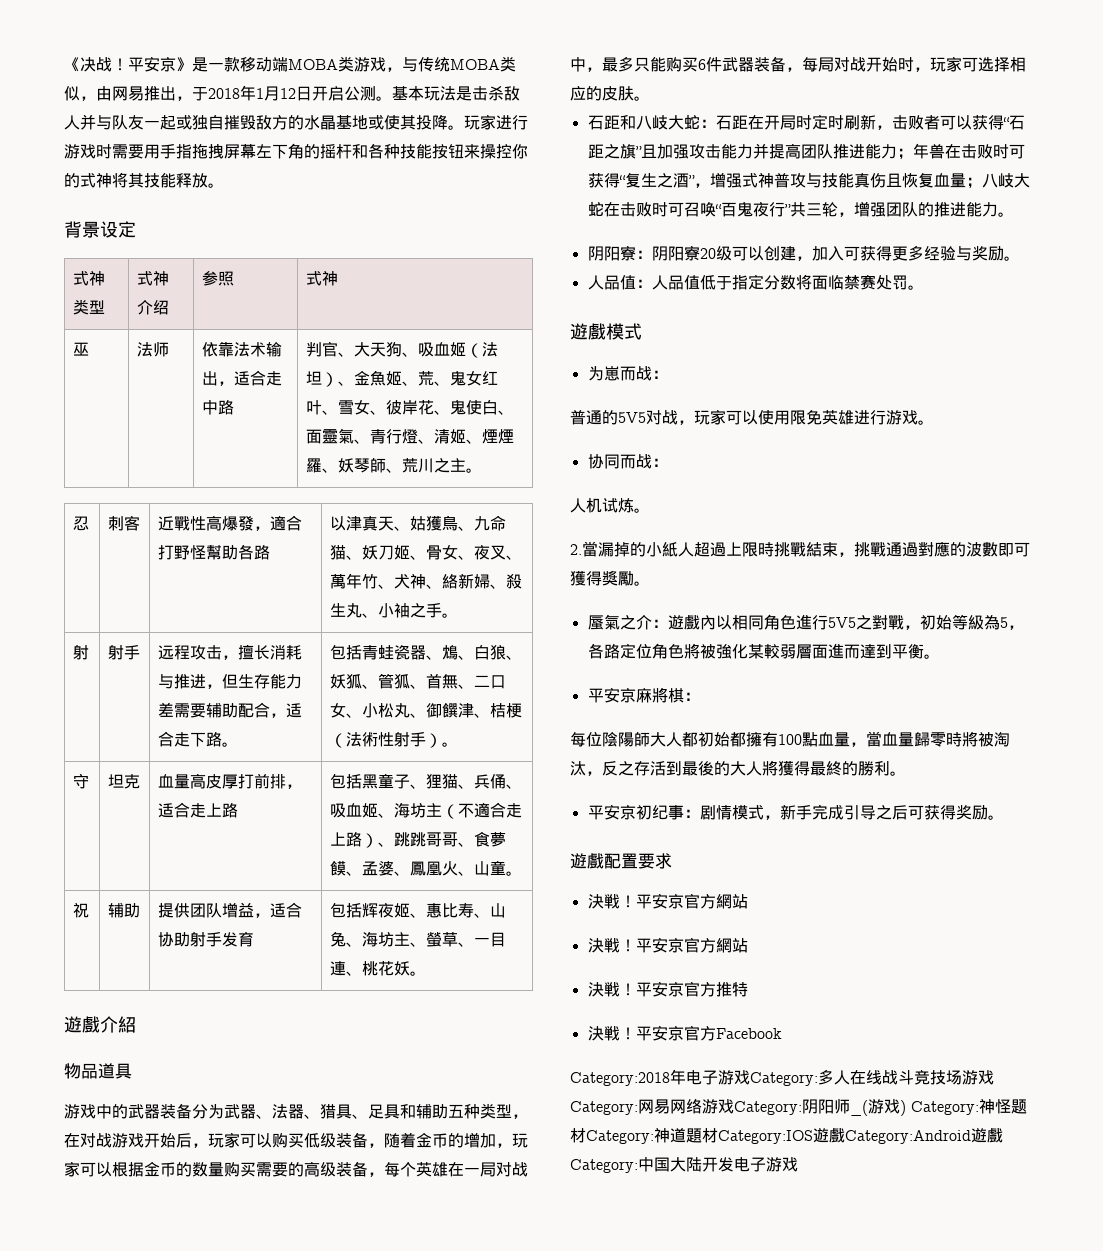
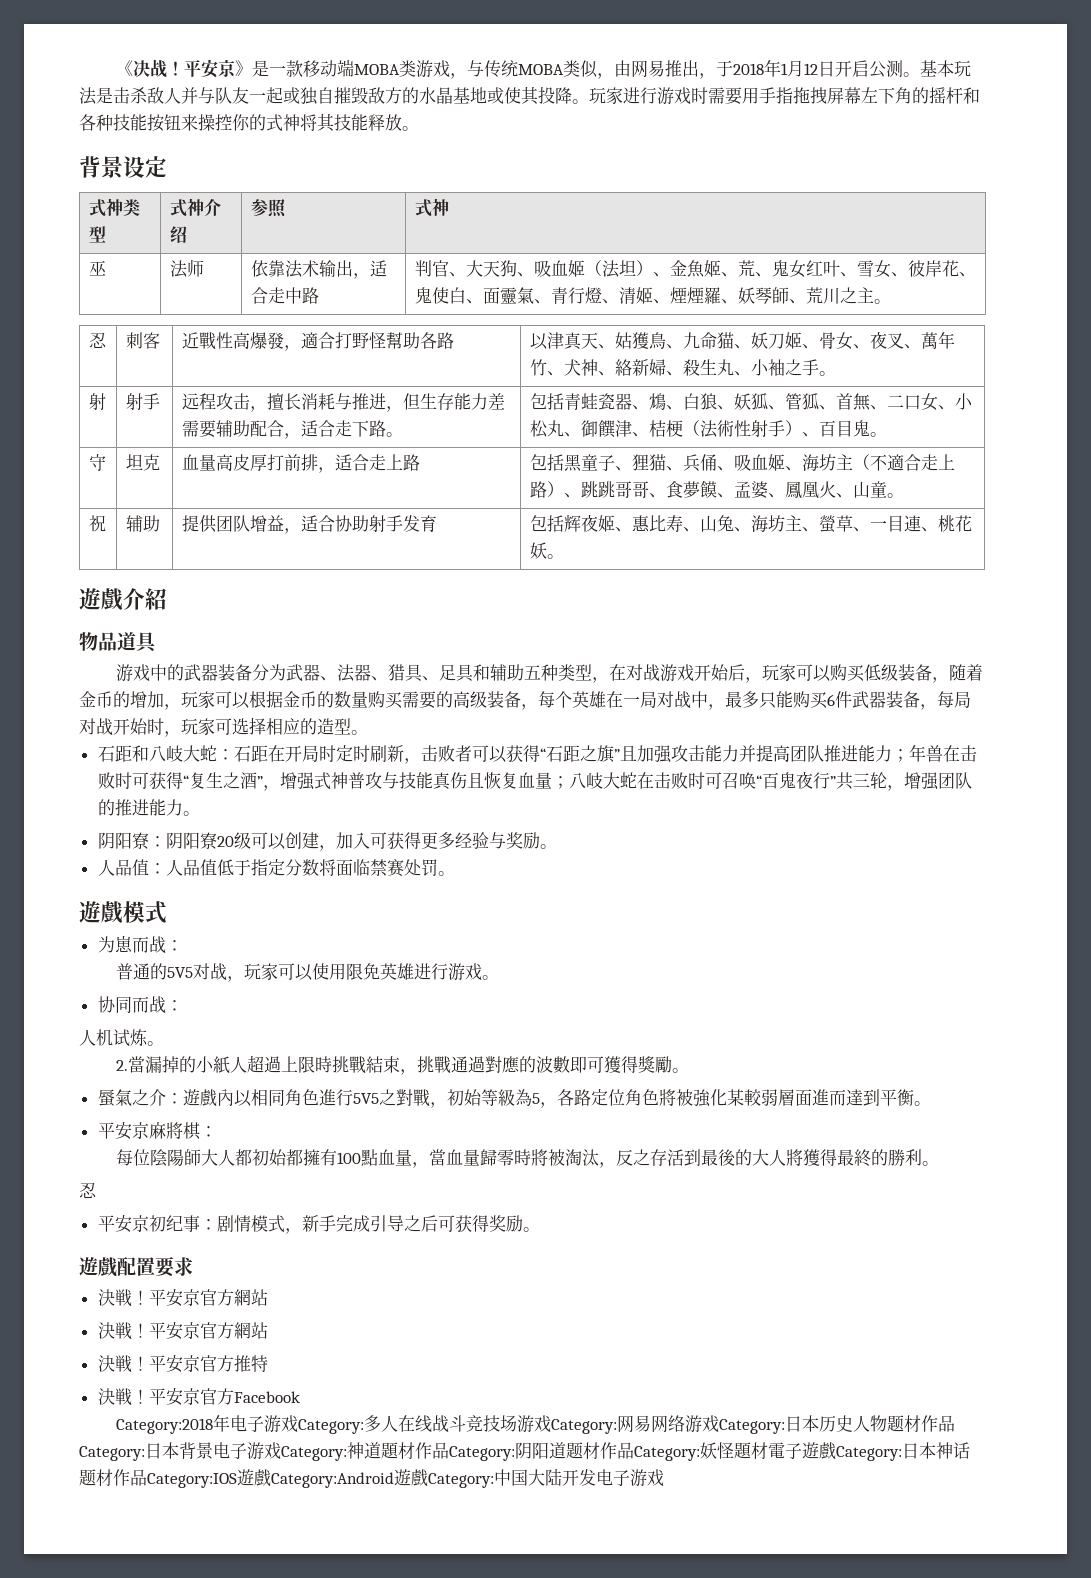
- 包括青蛙瓷器、鴆、白狼、妖狐、管狐、首無、二口女、小松丸、御饌津、桔梗（法術性射手）。
+ 包括青蛙瓷器、鴆、白狼、妖狐、管狐、首無、二口女、小松丸、御饌津、桔梗（法術性射手）、百目鬼。
- 游戏中的武器装备分为武器、法器、猎具、足具和辅助五种类型，在对战游戏开始后，玩家可以购买低级装备，随着金币的增加，玩家可以根据金币的数量购买需要的高级装备，每个英雄在一局对战中，最多只能购买6件武器装备，每局对战开始时，玩家可选择相应的皮肤。
+ 游戏中的武器装备分为武器、法器、猎具、足具和辅助五种类型，在对战游戏开始后，玩家可以购买低级装备，随着金币的增加，玩家可以根据金币的数量购买需要的高级装备，每个英雄在一局对战中，最多只能购买6件武器装备，每局对战开始时，玩家可选择相应的造型。
  每位陰陽師大人都初始都擁有100點血量，當血量歸零時將被淘汰，反之存活到最後的大人將獲得最終的勝利。
+ 忍
- Category:2018年电子游戏Category:多人在线战斗竞技场游戏Category:网易网络游戏Category:阴阳师_(游戏) Category:神怪题材Category:神道題材Category:IOS遊戲Category:Android遊戲Category:中国大陆开发电子游戏
+ Category:2018年电子游戏Category:多人在线战斗竞技场游戏Category:网易网络游戏Category:日本历史人物题材作品Category:日本背景电子游戏Category:神道題材作品Category:阴阳道题材作品Category:妖怪題材電子遊戲Category:日本神话题材作品Category:IOS遊戲Category:Android遊戲Category:中国大陆开发电子游戏

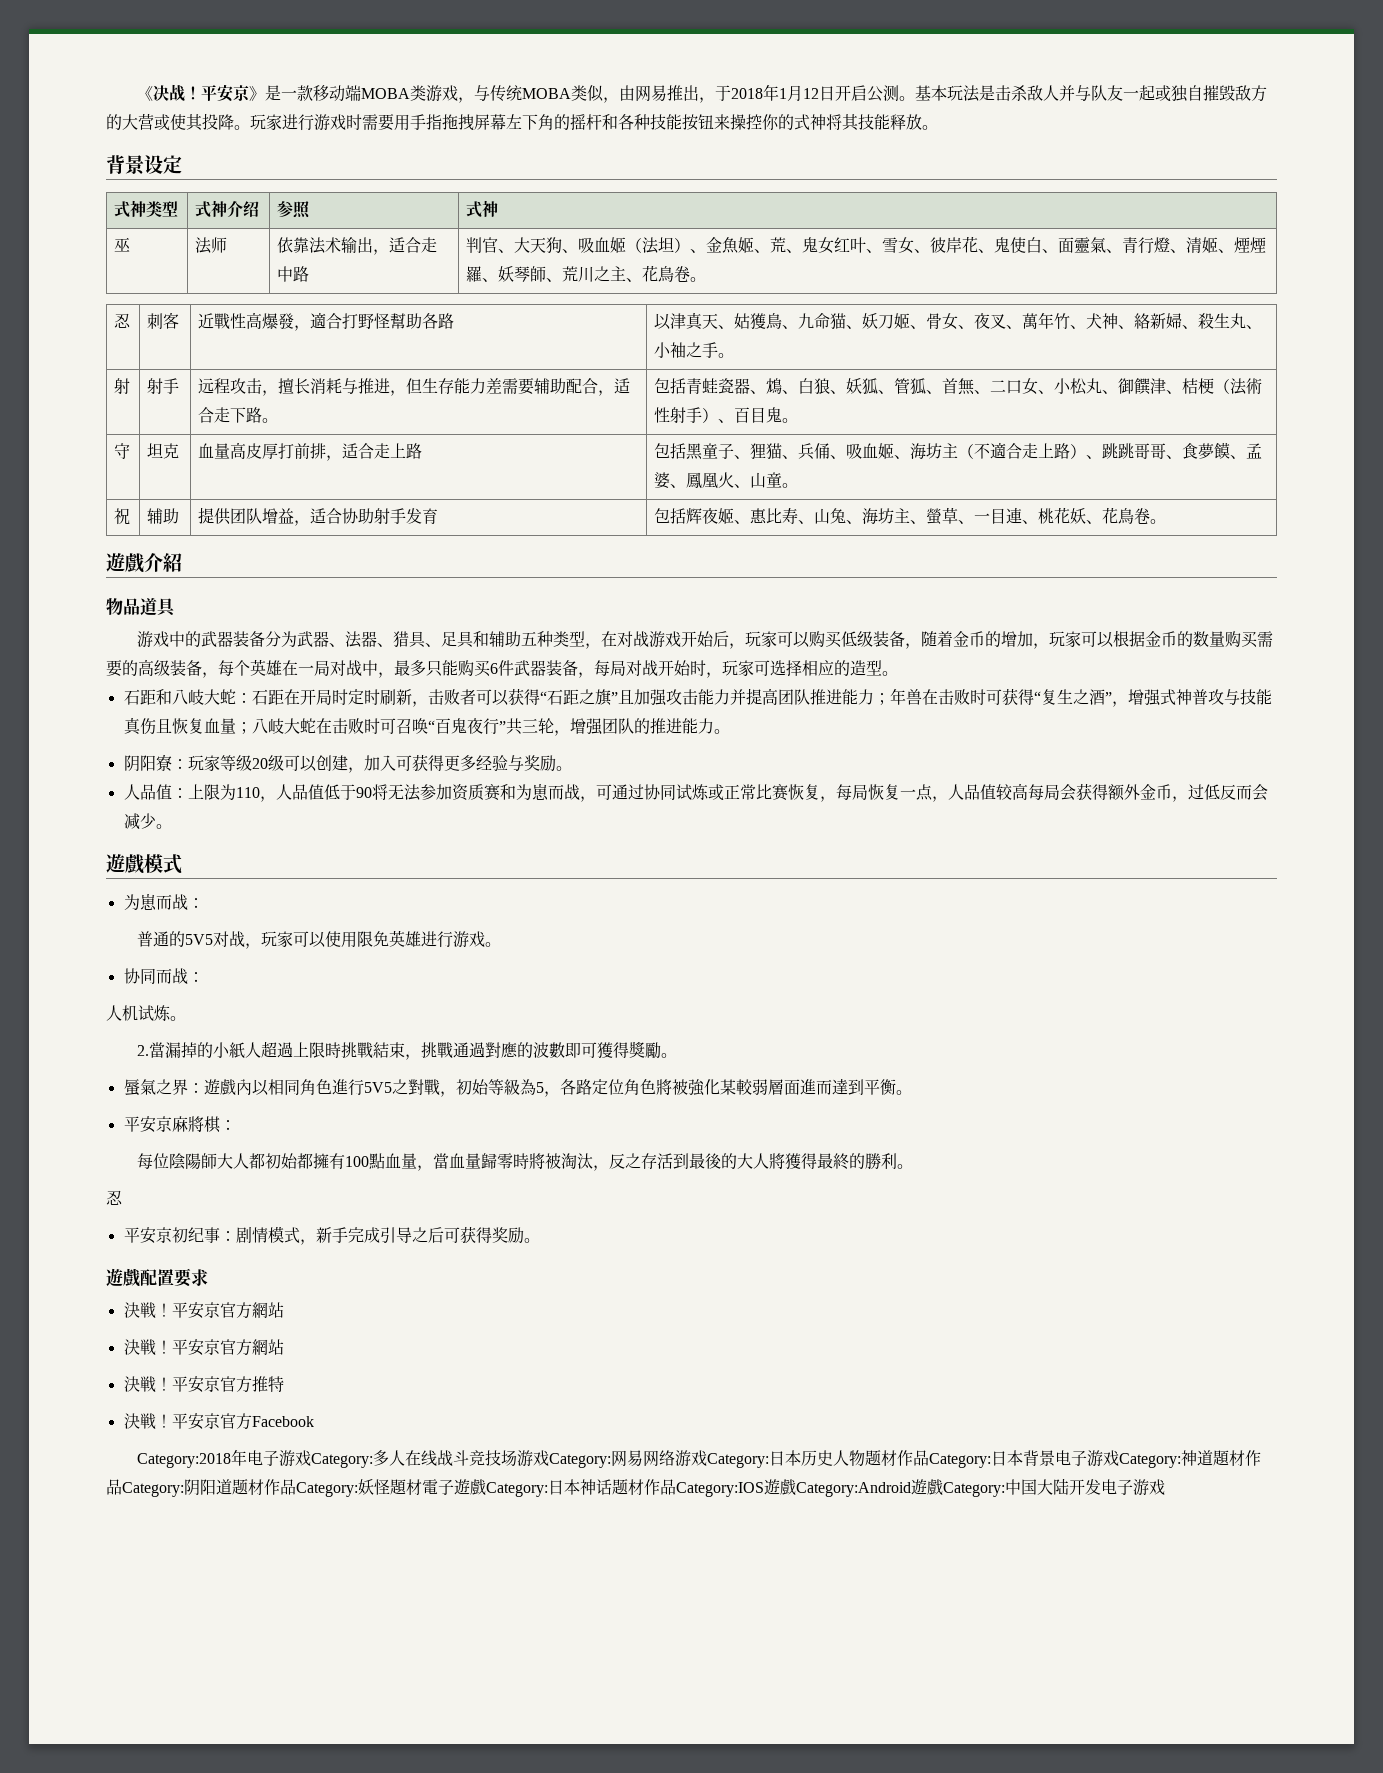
- 基本玩法是击杀敌人并与队友一起或独自摧毁敌方的水晶基地或使其投降。
+ 基本玩法是击杀敌人并与队友一起或独自摧毁敌方的大营或使其投降。
- 巫 | 法师 | 依靠法术输出，适合走中路 | 判官、大天狗、吸血姬（法坦）、金魚姬、荒、鬼女红叶、雪女、彼岸花、鬼使白、面靈氣、青行燈、清姬、煙煙羅、妖琴師、荒川之主。
+ 巫 | 法师 | 依靠法术输出，适合走中路 | 判官、大天狗、吸血姬（法坦）、金魚姬、荒、鬼女红叶、雪女、彼岸花、鬼使白、面靈氣、青行燈、清姬、煙煙羅、妖琴師、荒川之主、花鳥卷。
- 祝 | 辅助 | 提供团队增益，适合协助射手发育 | 包括辉夜姬、惠比寿、山兔、海坊主、螢草、一目連、桃花妖。
+ 祝 | 辅助 | 提供团队增益，适合协助射手发育 | 包括辉夜姬、惠比寿、山兔、海坊主、螢草、一目連、桃花妖、花鳥卷。
- 阴阳寮：阴阳寮20级可以创建，加入可获得更多经验与奖励。
+ 阴阳寮：玩家等级20级可以创建，加入可获得更多经验与奖励。
- 人品值：人品值低于指定分数将面临禁赛处罚。
+ 人品值：上限为110，人品值低于90将无法参加资质赛和为崽而战，可通过协同试炼或正常比赛恢复，每局恢复一点，人品值较高每局会获得额外金币，过低反而会减少。
- 蜃氣之介：遊戲內以相同角色進行5V5之對戰，初始等級為5，各路定位角色將被強化某較弱層面進而達到平衡。
+ 蜃氣之界：遊戲內以相同角色進行5V5之對戰，初始等級為5，各路定位角色將被強化某較弱層面進而達到平衡。

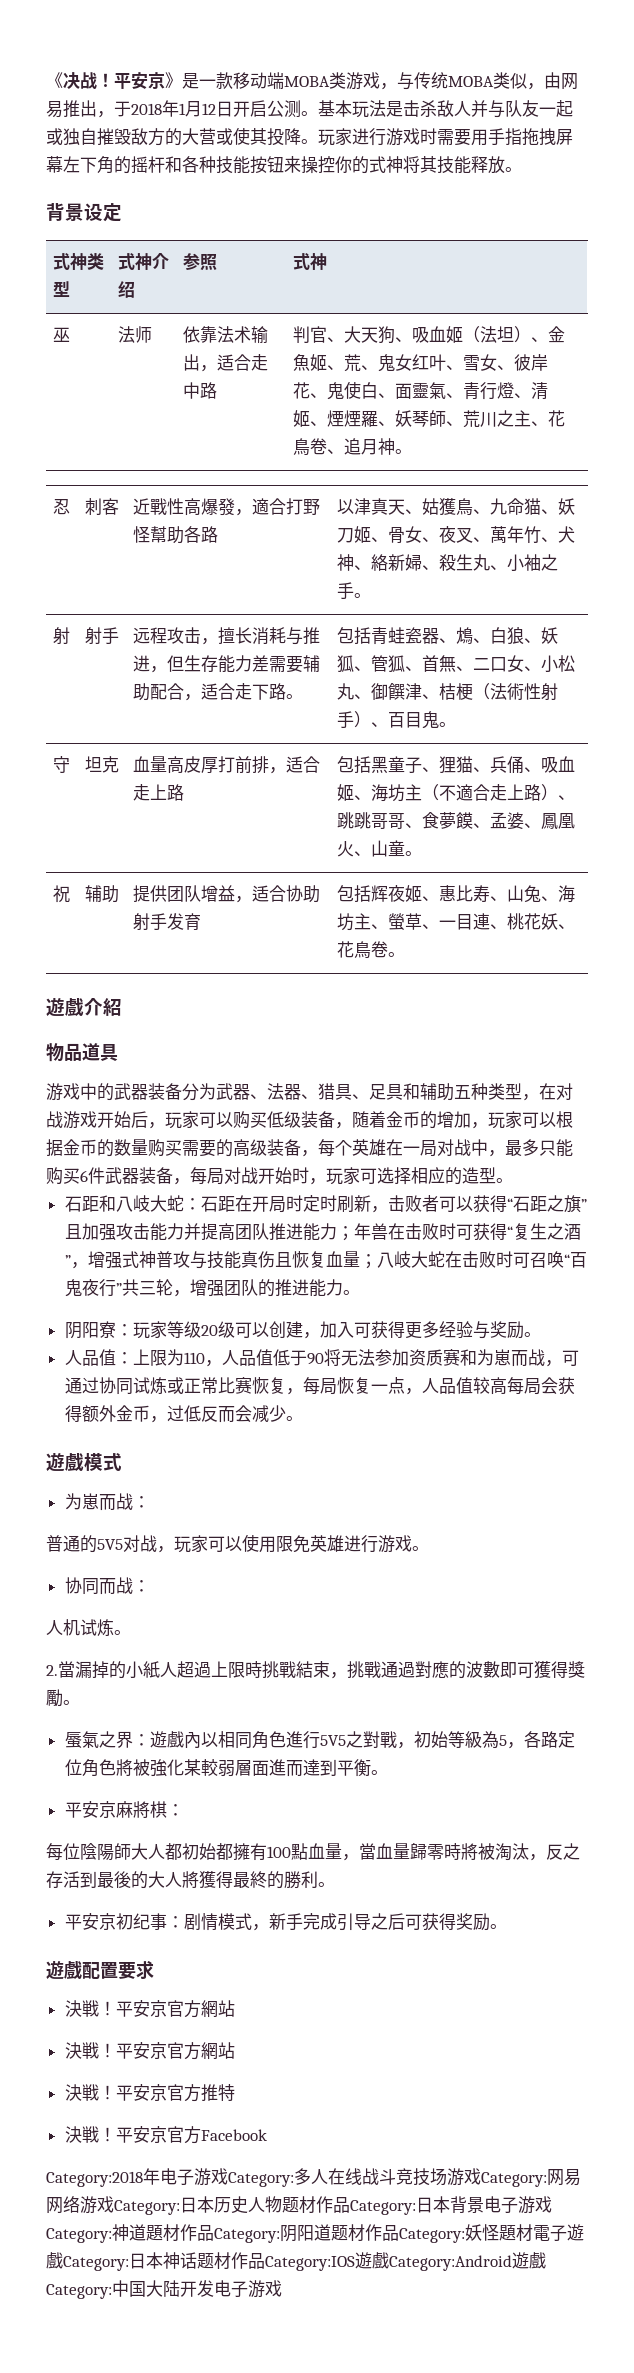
- 判官、大天狗、吸血姬（法坦）、金魚姬、荒、鬼女红叶、雪女、彼岸花、鬼使白、面靈氣、青行燈、清姬、煙煙羅、妖琴師、荒川之主、花鳥卷。
+ 判官、大天狗、吸血姬（法坦）、金魚姬、荒、鬼女红叶、雪女、彼岸花、鬼使白、面靈氣、青行燈、清姬、煙煙羅、妖琴師、荒川之主、花鳥卷、追月神。
  每位陰陽師大人都初始都擁有100點血量，當血量歸零時將被淘汰，反之存活到最後的大人將獲得最終的勝利。
- 忍

